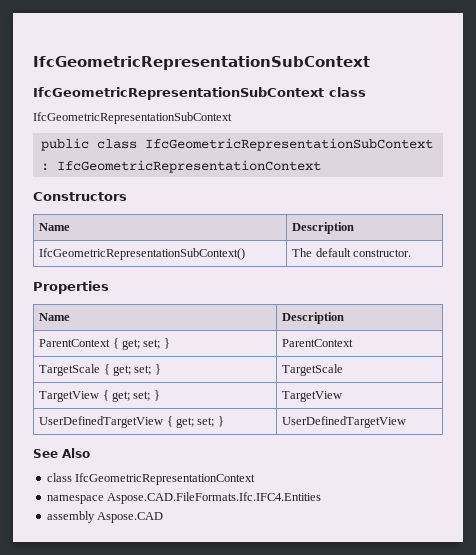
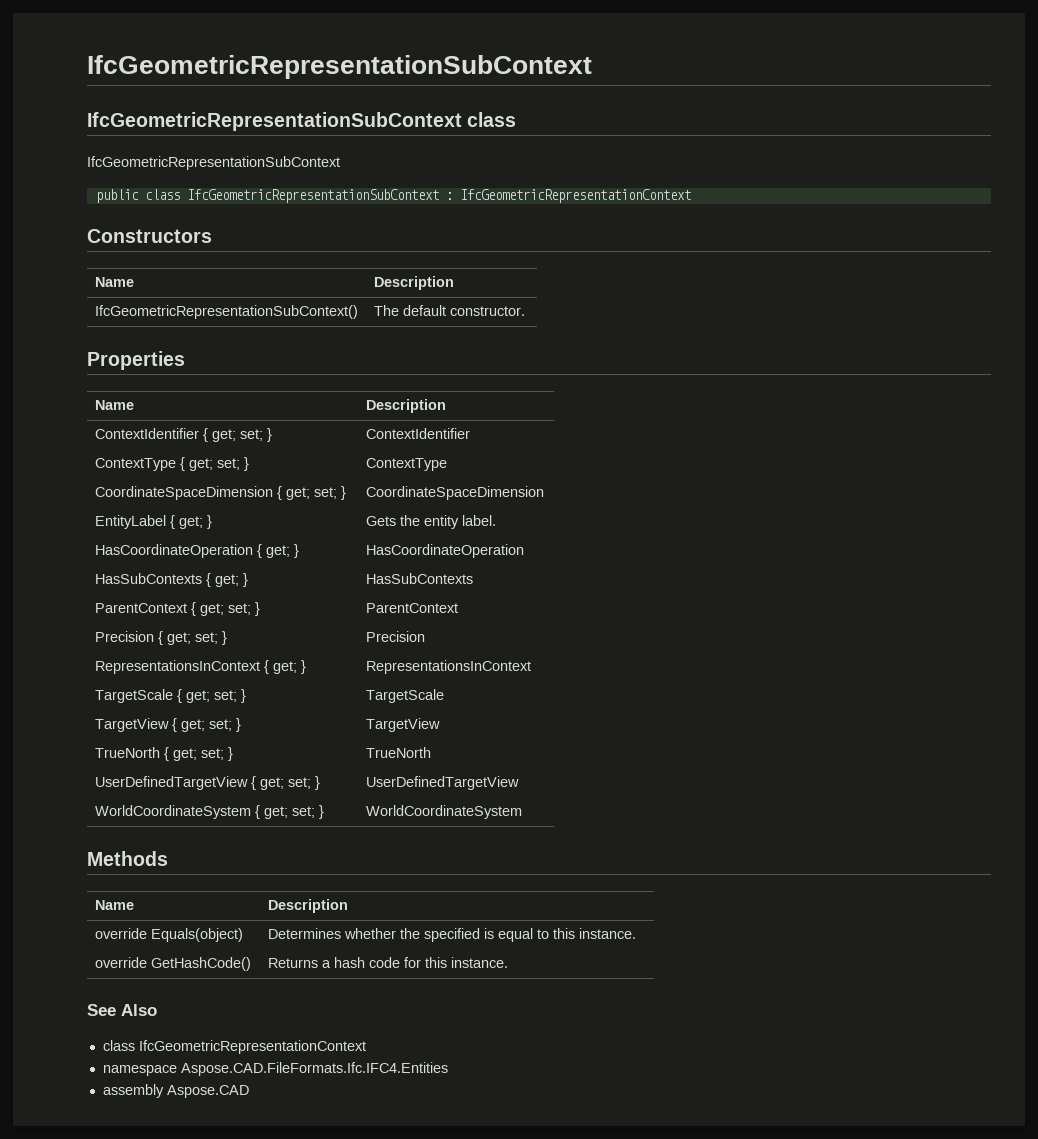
+ ContextIdentifier { get; set; } | ContextIdentifier
+ ContextType { get; set; } | ContextType
+ CoordinateSpaceDimension { get; set; } | CoordinateSpaceDimension
+ EntityLabel { get; } | Gets the entity label.
+ HasCoordinateOperation { get; } | HasCoordinateOperation
+ HasSubContexts { get; } | HasSubContexts
+ Precision { get; set; } | Precision
+ RepresentationsInContext { get; } | RepresentationsInContext
+ TrueNorth { get; set; } | TrueNorth
+ WorldCoordinateSystem { get; set; } | WorldCoordinateSystem
+ Methods
+ Name | Description
+ override Equals(object) | Determines whether the specified is equal to this instance.
+ override GetHashCode() | Returns a hash code for this instance.

